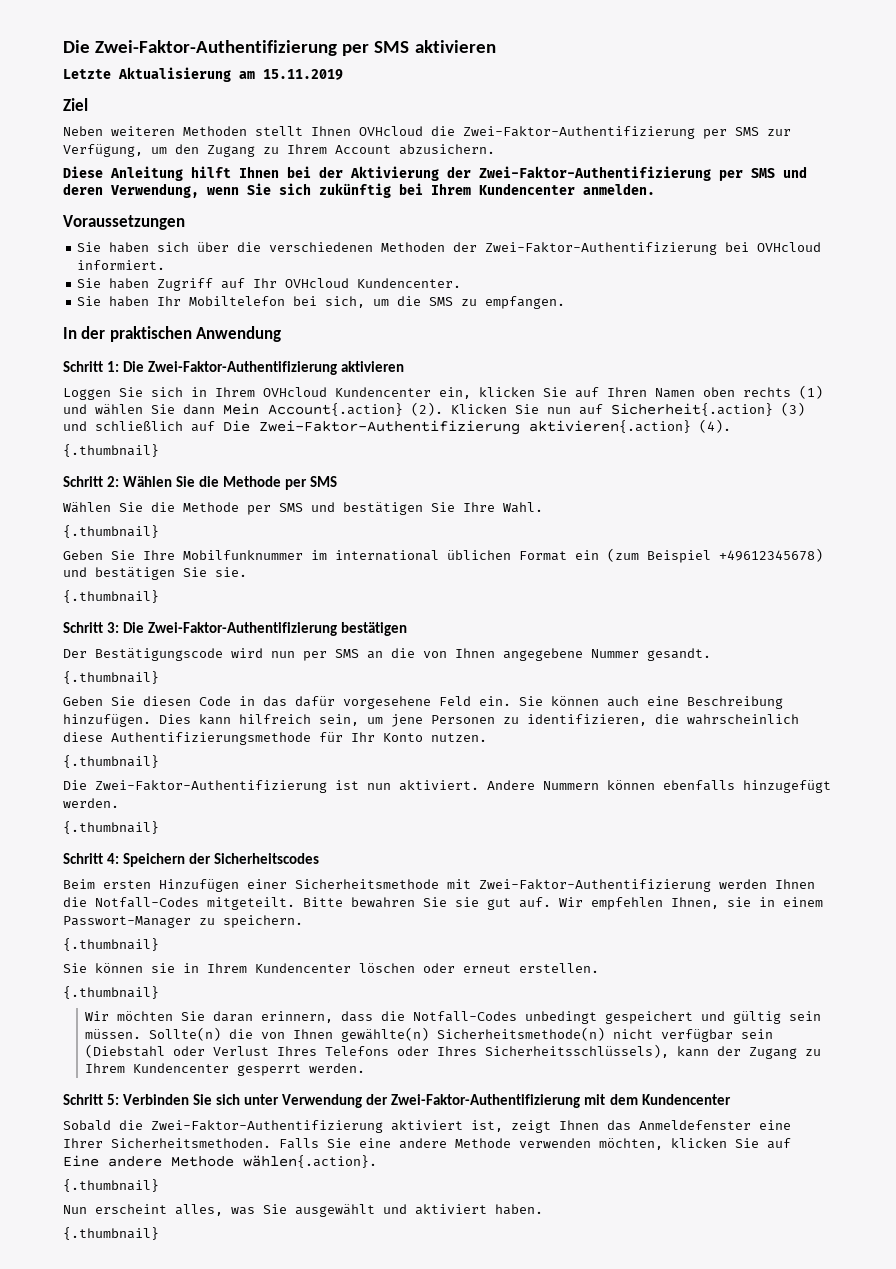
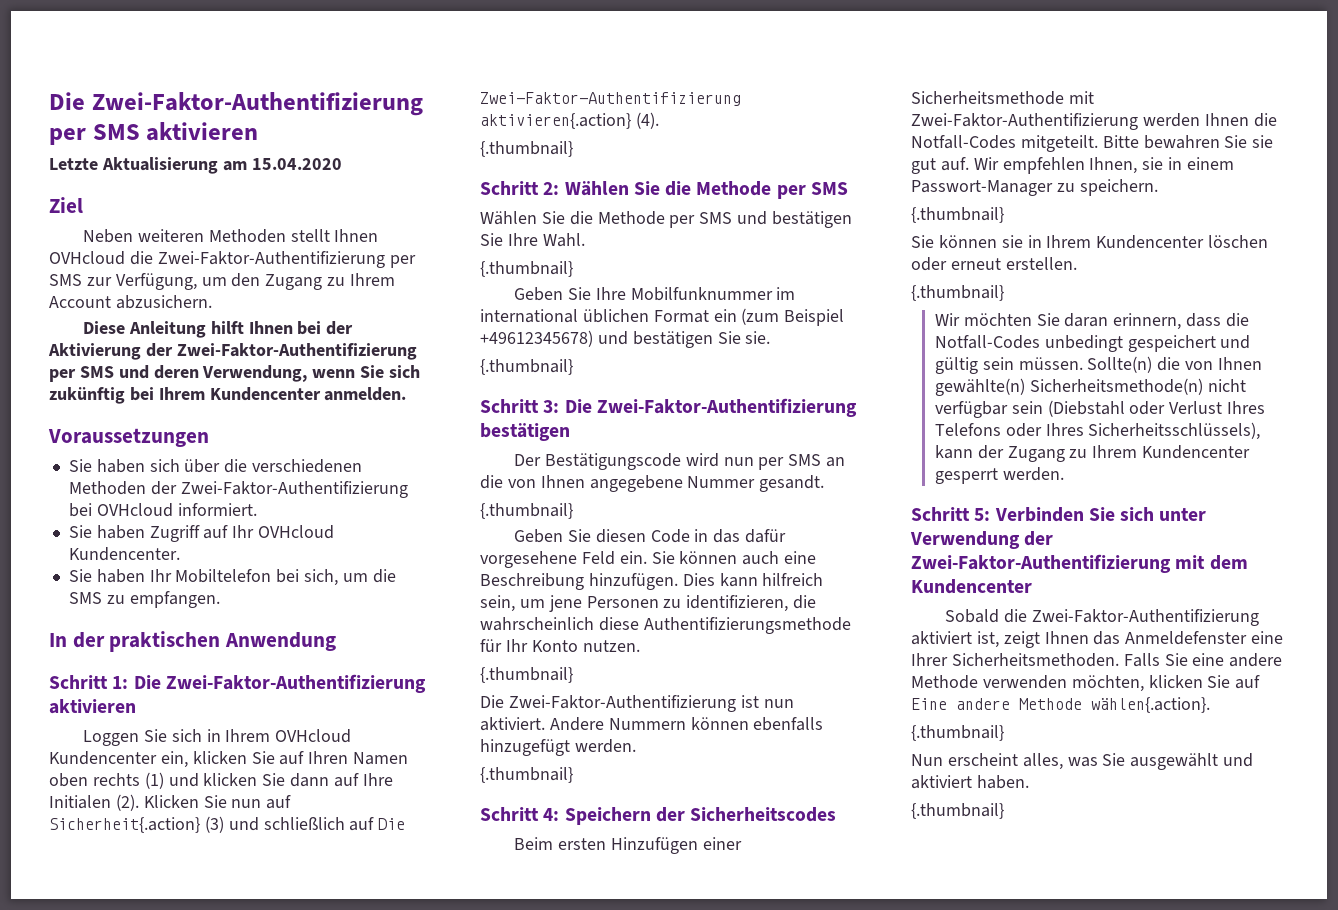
- Letzte Aktualisierung am 15.11.2019
+ Letzte Aktualisierung am 15.04.2020
- Loggen Sie sich in Ihrem OVHcloud Kundencenter ein, klicken Sie auf Ihren Namen oben rechts (1) und wählen Sie dann Mein Account{.action} (2).
+ Loggen Sie sich in Ihrem OVHcloud Kundencenter ein, klicken Sie auf Ihren Namen oben rechts (1) und klicken Sie dann auf Ihre Initialen (2).

